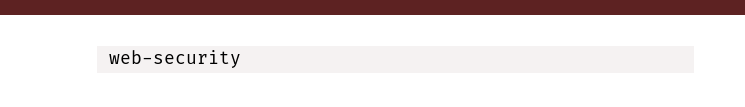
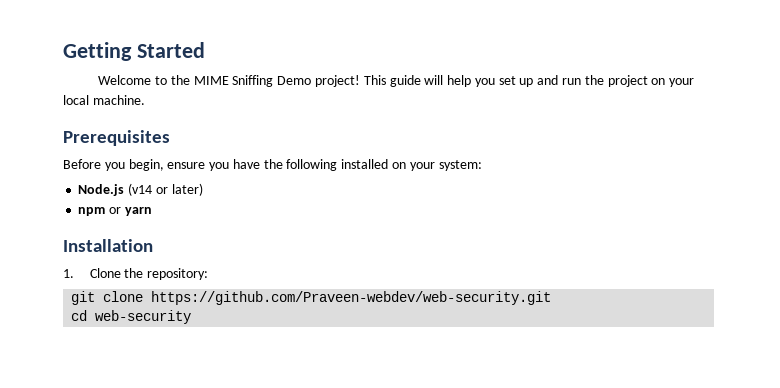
- web-security
+ Getting Started
+ Welcome to the MIME Sniffing Demo project! This guide will help you set up and run the project on your local machine.
+ Prerequisites
+ Before you begin, ensure you have the following installed on your system:
+ Node.js (v14 or later)
+ npm or yarn
+ Installation
+ 1. Clone the repository:
+ git clone https://github.com/Praveen-webdev/web-security.git
+ cd web-security

